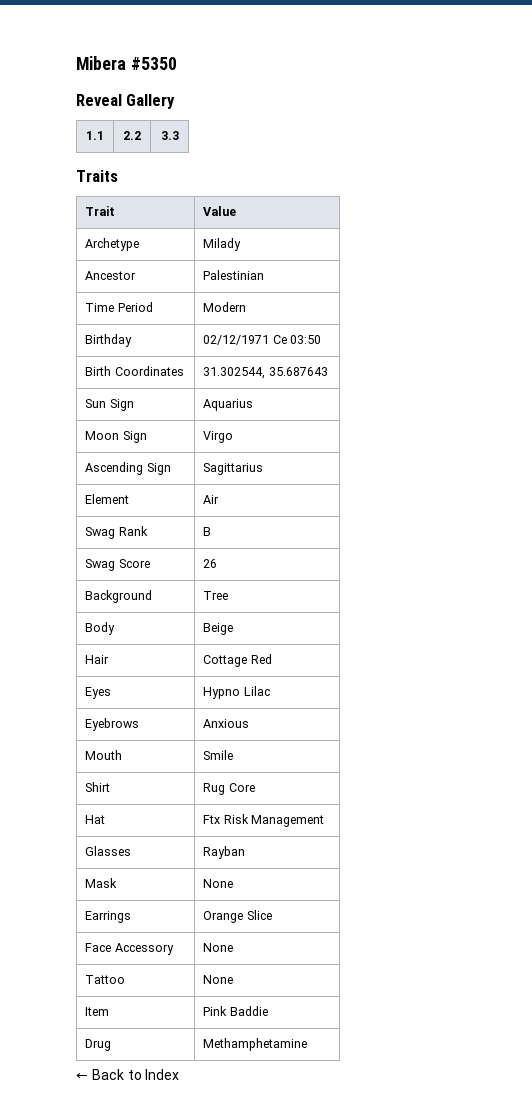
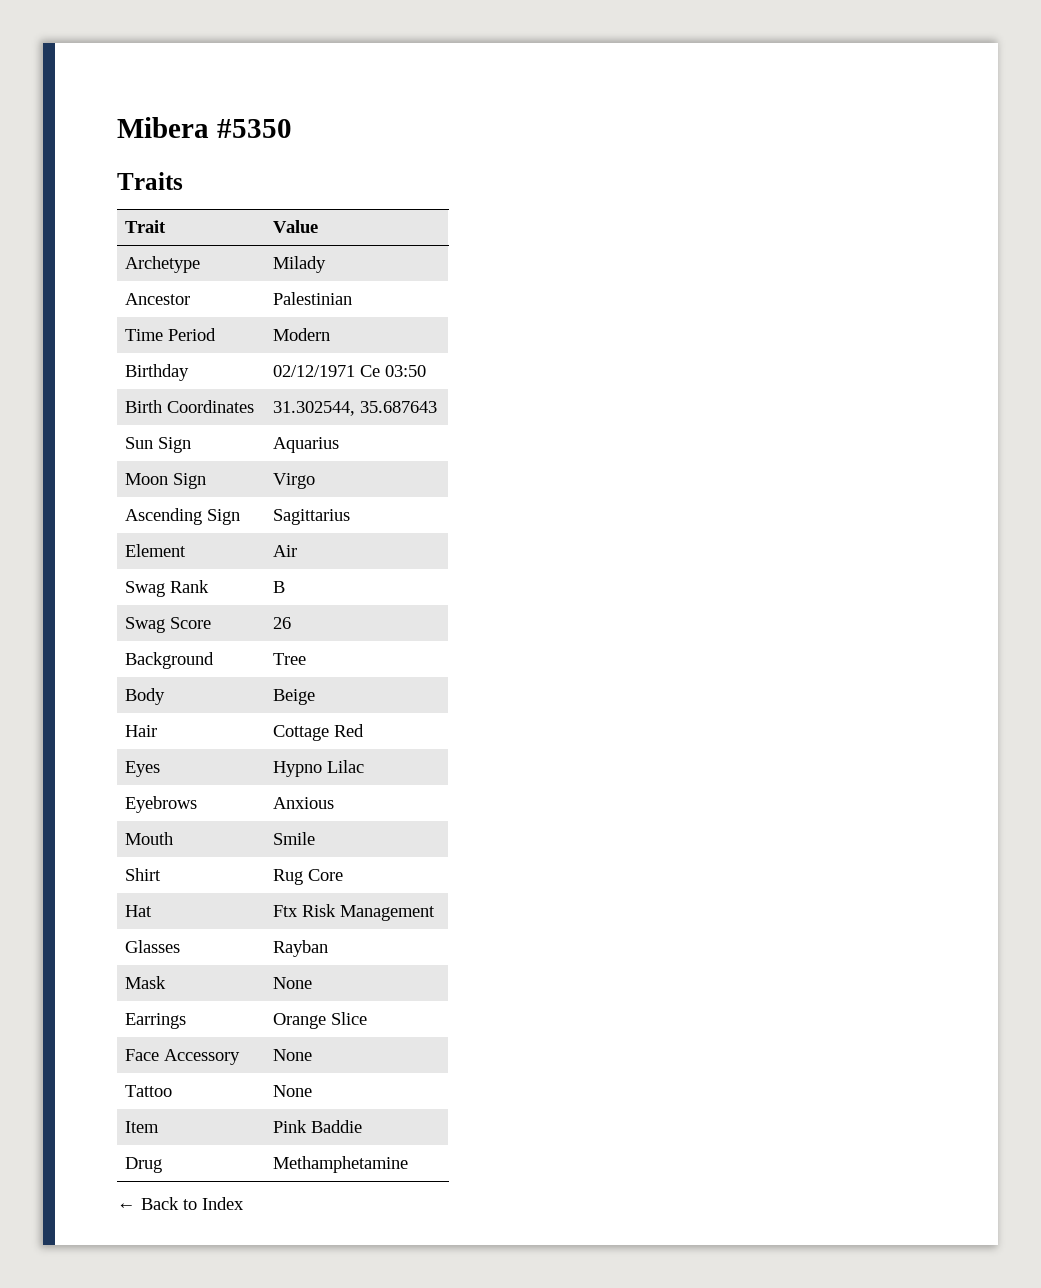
- Reveal Gallery
- 1.1 | 2.2 | 3.3

